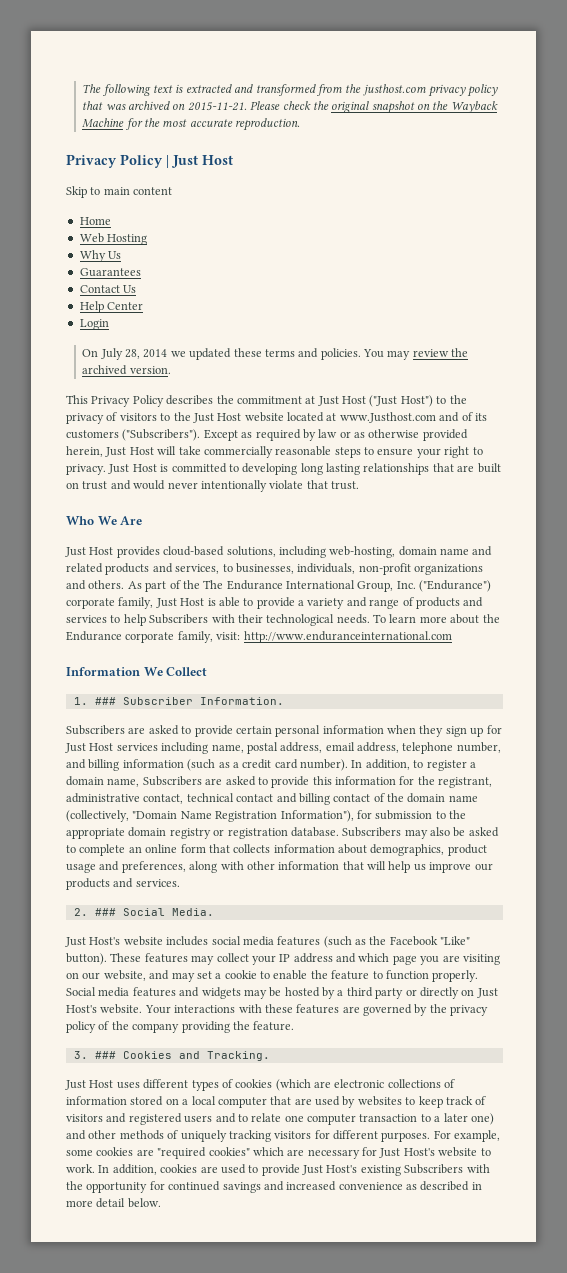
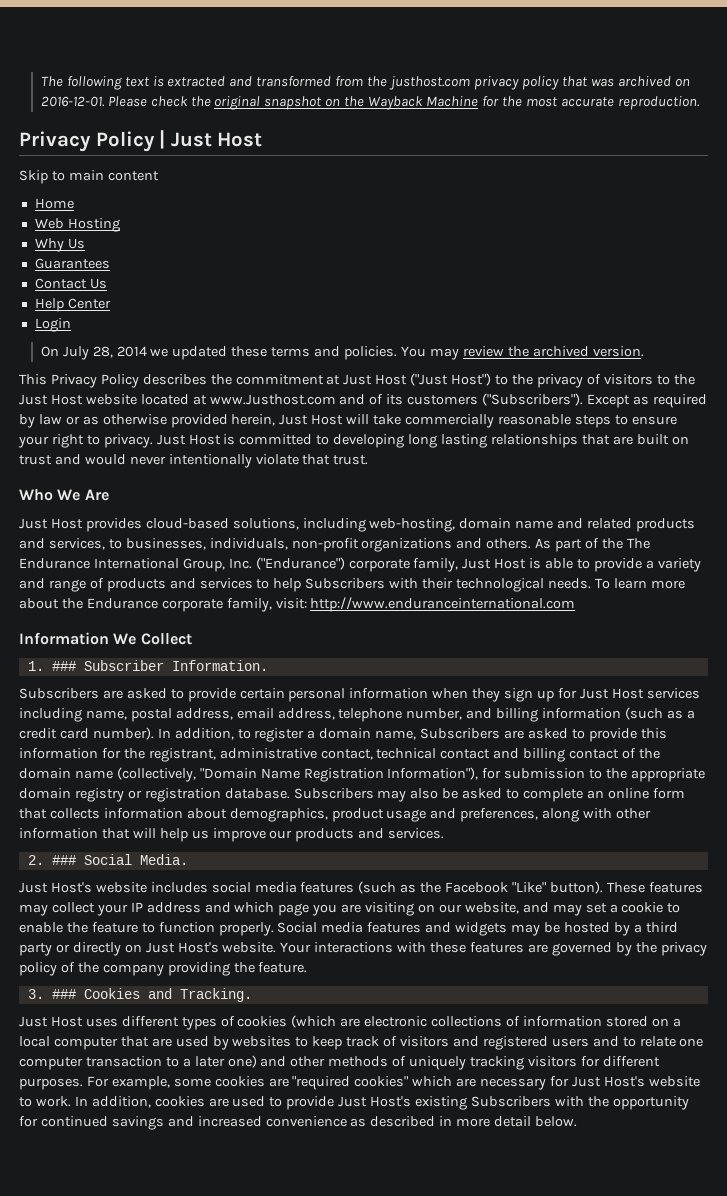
- The following text is extracted and transformed from the justhost.com privacy policy that was archived on 2015-11-21.
+ The following text is extracted and transformed from the justhost.com privacy policy that was archived on 2016-12-01.

